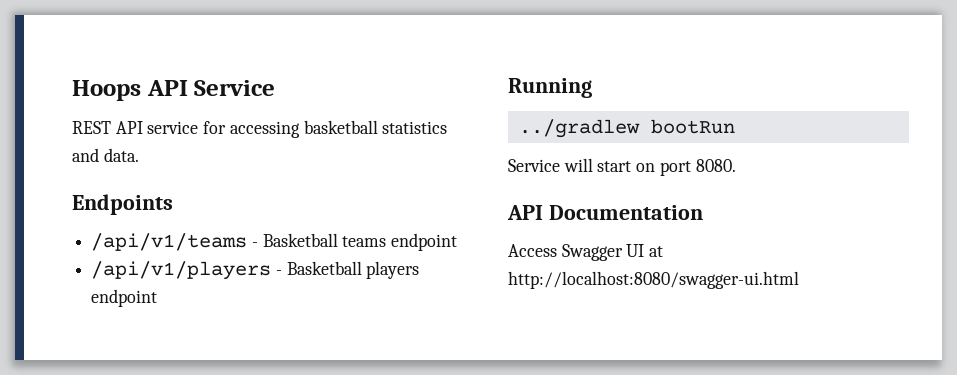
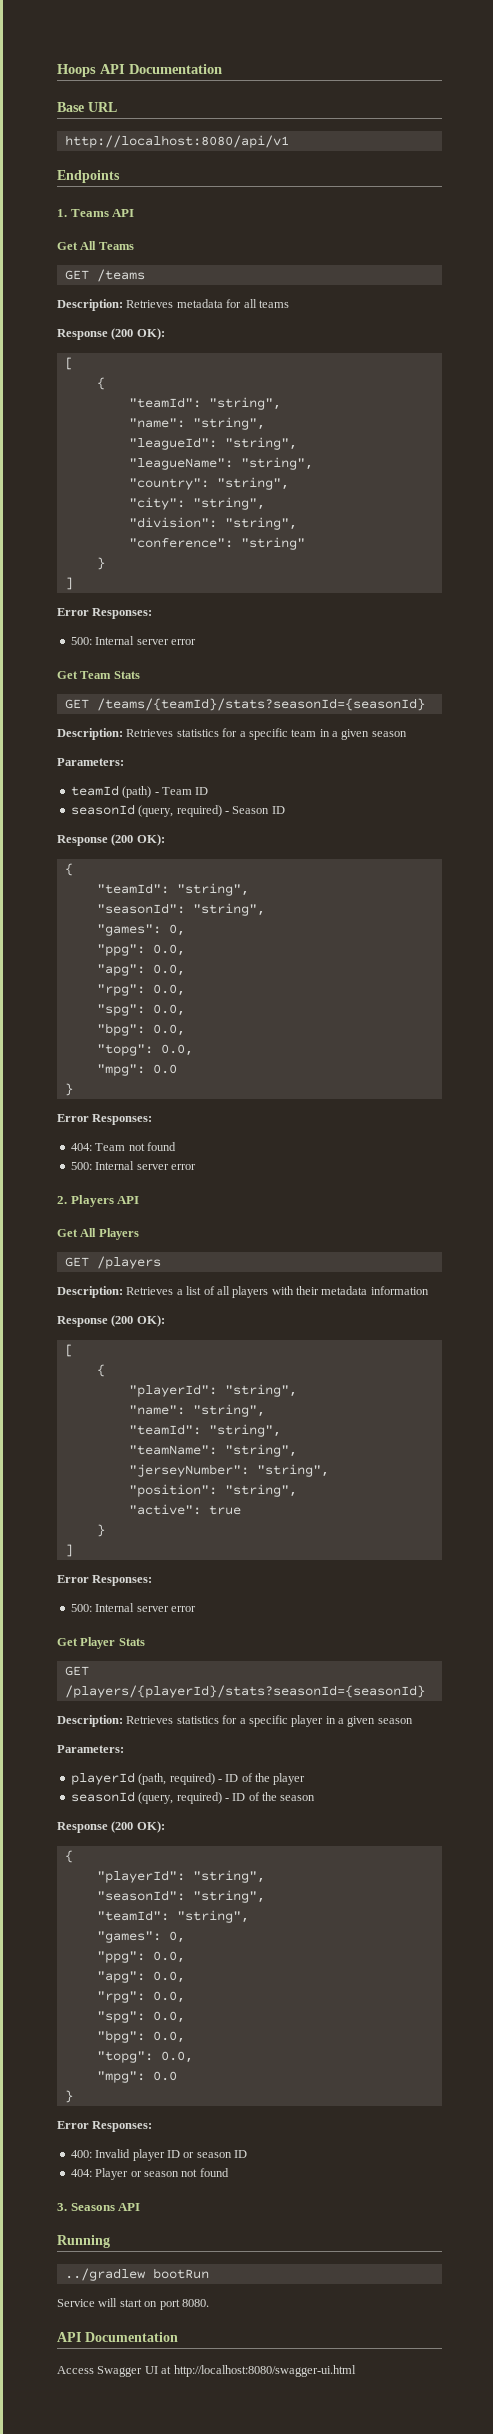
- Hoops API Service
- REST API service for accessing basketball statistics and data.
+ Hoops API Documentation
+ Base URL
+ http://localhost:8080/api/v1
  Endpoints
- /api/v1/teams - Basketball teams endpoint
- /api/v1/players - Basketball players endpoint
+ 1. Teams API
+ Get All Teams
+ GET /teams
+ Description: Retrieves metadata for all teams
+ Response (200 OK):
+ [
+ {
+ "teamId": "string",
+ "name": "string",
+ "leagueId": "string",
+ "leagueName": "string",
+ "country": "string",
+ "city": "string",
+ "division": "string",
+ "conference": "string"
+ }
+ ]
+ Error Responses:
+ 500: Internal server error
+ Get Team Stats
+ GET /teams/{teamId}/stats?seasonId={seasonId}
+ Description: Retrieves statistics for a specific team in a given season
+ Parameters:
+ teamId (path) - Team ID
+ seasonId (query, required) - Season ID
+ Response (200 OK):
+ {
+ "teamId": "string",
+ "seasonId": "string",
+ "games": 0,
+ "ppg": 0.0,
+ "apg": 0.0,
+ "rpg": 0.0,
+ "spg": 0.0,
+ "bpg": 0.0,
+ "topg": 0.0,
+ "mpg": 0.0
+ }
+ Error Responses:
+ 404: Team not found
+ 500: Internal server error
+ 2. Players API
+ Get All Players
+ GET /players
+ Description: Retrieves a list of all players with their metadata information
+ Response (200 OK):
+ [
+ {
+ "playerId": "string",
+ "name": "string",
+ "teamId": "string",
+ "teamName": "string",
+ "jerseyNumber": "string",
+ "position": "string",
+ "active": true
+ }
+ ]
+ Error Responses:
+ 500: Internal server error
+ Get Player Stats
+ GET /players/{playerId}/stats?seasonId={seasonId}
+ Description: Retrieves statistics for a specific player in a given season
+ Parameters:
+ playerId (path, required) - ID of the player
+ seasonId (query, required) - ID of the season
+ Response (200 OK):
+ {
+ "playerId": "string",
+ "seasonId": "string",
+ "teamId": "string",
+ "games": 0,
+ "ppg": 0.0,
+ "apg": 0.0,
+ "rpg": 0.0,
+ "spg": 0.0,
+ "bpg": 0.0,
+ "topg": 0.0,
+ "mpg": 0.0
+ }
+ Error Responses:
+ 400: Invalid player ID or season ID
+ 404: Player or season not found
+ 3. Seasons API

